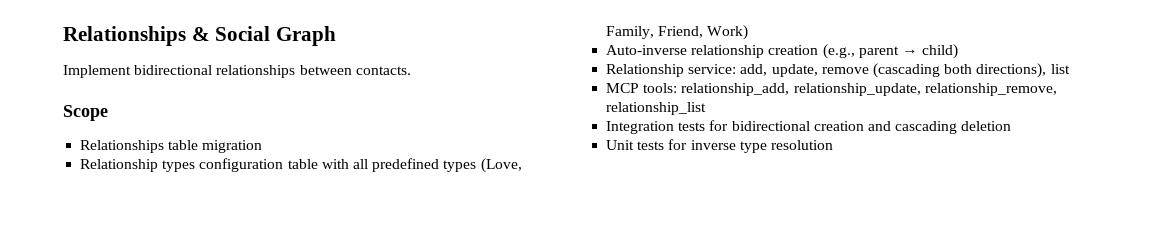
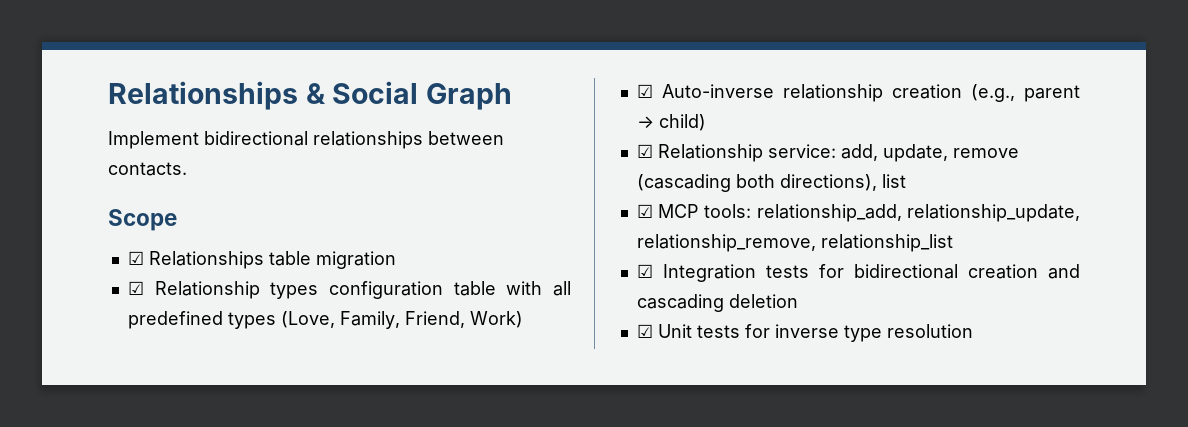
- Relationships table migration
+ ☑ Relationships table migration
- Relationship types configuration table with all predefined types (Love, Family, Friend, Work)
+ ☑ Relationship types configuration table with all predefined types (Love, Family, Friend, Work)
- Auto-inverse relationship creation (e.g., parent → child)
+ ☑ Auto-inverse relationship creation (e.g., parent → child)
- Relationship service: add, update, remove (cascading both directions), list
+ ☑ Relationship service: add, update, remove (cascading both directions), list
- MCP tools: relationship_add, relationship_update, relationship_remove, relationship_list
+ ☑ MCP tools: relationship_add, relationship_update, relationship_remove, relationship_list
- Integration tests for bidirectional creation and cascading deletion
+ ☑ Integration tests for bidirectional creation and cascading deletion
- Unit tests for inverse type resolution
+ ☑ Unit tests for inverse type resolution

